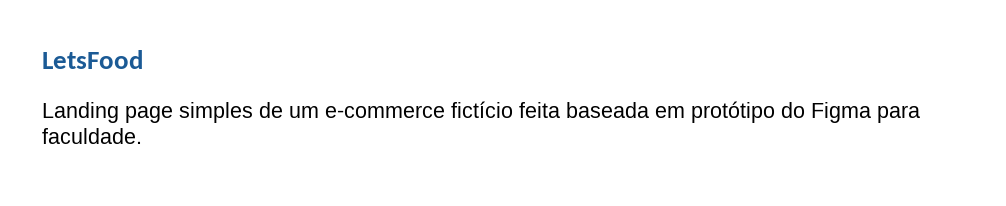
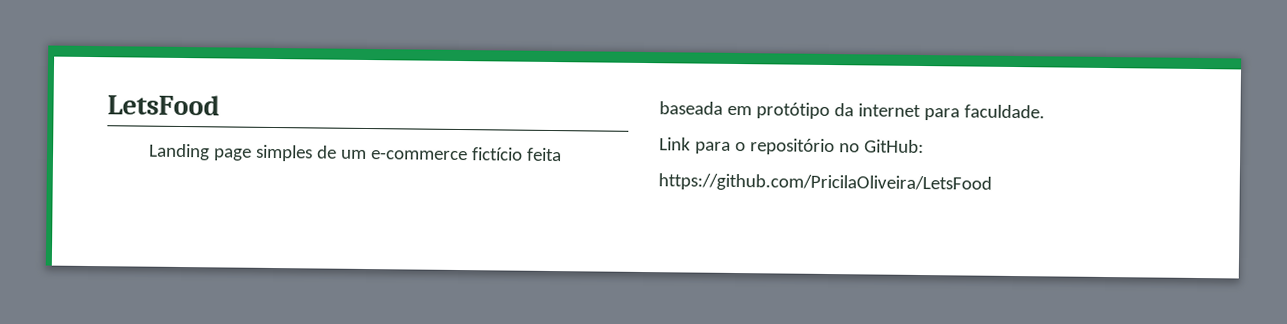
- Landing page simples de um e-commerce fictício feita baseada em protótipo do Figma para faculdade.
+ Landing page simples de um e-commerce fictício feita baseada em protótipo da internet para faculdade.
+ Link para o repositório no GitHub:
+ https://github.com/PricilaOliveira/LetsFood

